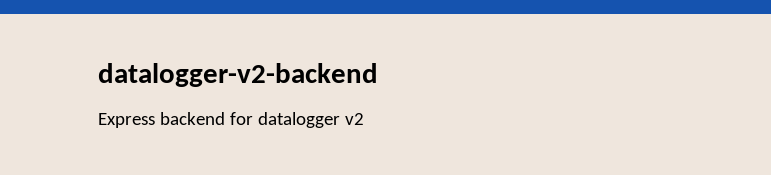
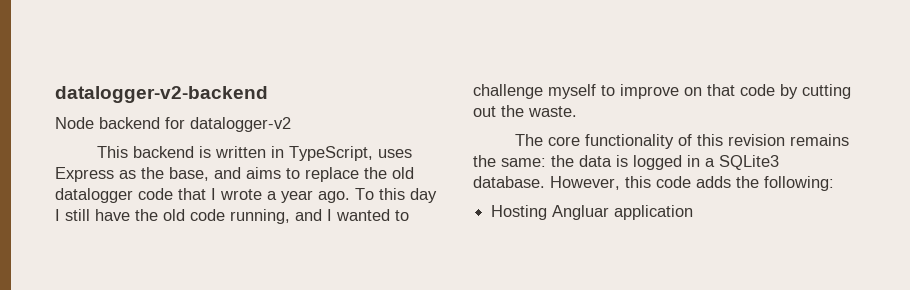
- Express backend for datalogger v2
+ Node backend for datalogger-v2
+ This backend is written in TypeScript, uses Express as the base, and aims to replace the old datalogger code that I wrote a year ago. To this day I still have the old code running, and I wanted to challenge myself to improve on that code by cutting out the waste.
+ The core functionality of this revision remains the same: the data is logged in a SQLite3 database. However, this code adds the following:
+ Hosting Angluar application

